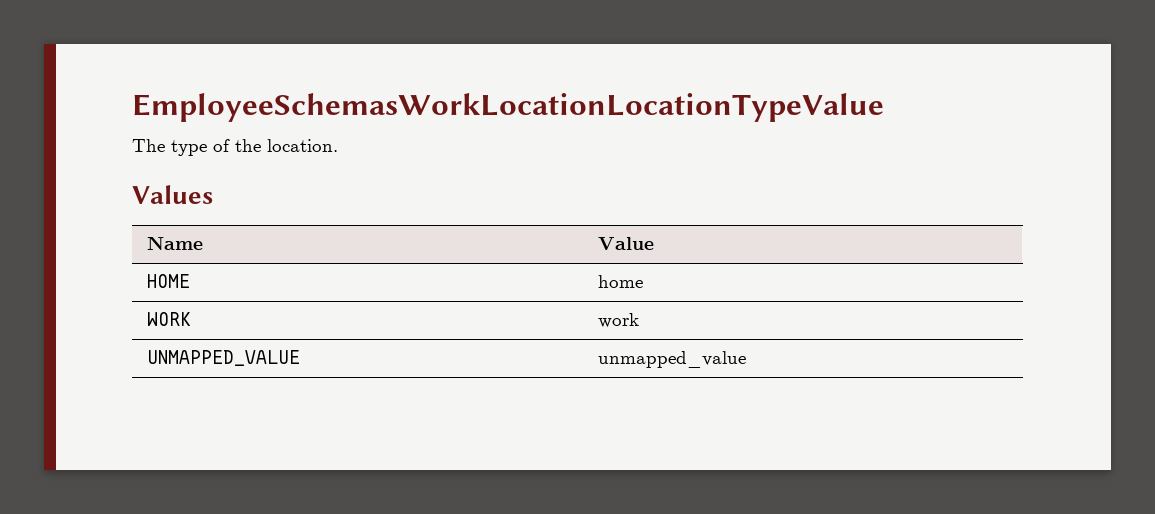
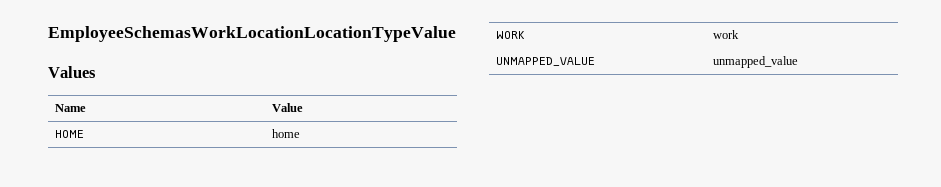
- The type of the location.

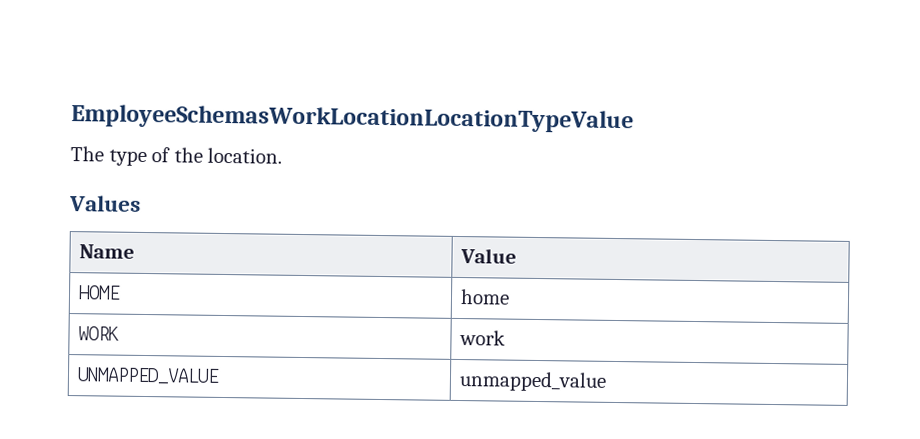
+ The type of the location.

